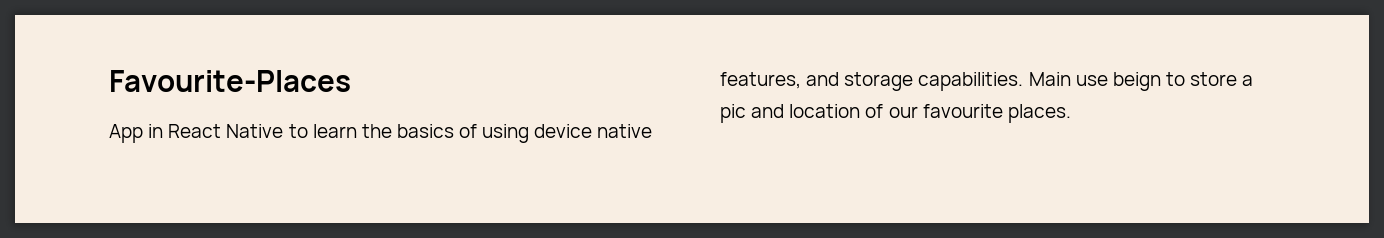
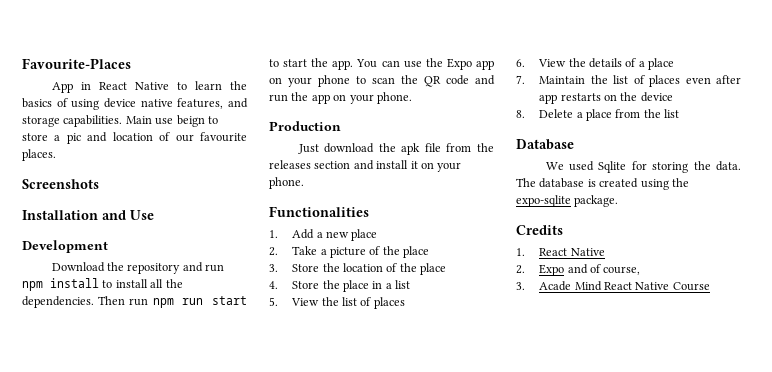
+ Screenshots
+ Installation and Use
+ Development
+ Download the repository and run npm install to install all the dependencies. Then run npm run start to start the app. You can use the Expo app on your phone to scan the QR code and run the app on your phone.
+ Production
+ Just download the apk file from the releases section and install it on your phone.
+ Functionalities
+ 1. Add a new place
+ 2. Take a picture of the place
+ 3. Store the location of the place
+ 4. Store the place in a list
+ 5. View the list of places
+ 6. View the details of a place
+ 7. Maintain the list of places even after app restarts on the device
+ 8. Delete a place from the list
+ Database
+ We used Sqlite for storing the data. The database is created using the expo-sqlite package.
+ Credits
+ 1. React Native
+ 2. Expo and of course,
+ 3. Acade Mind React Native Course

